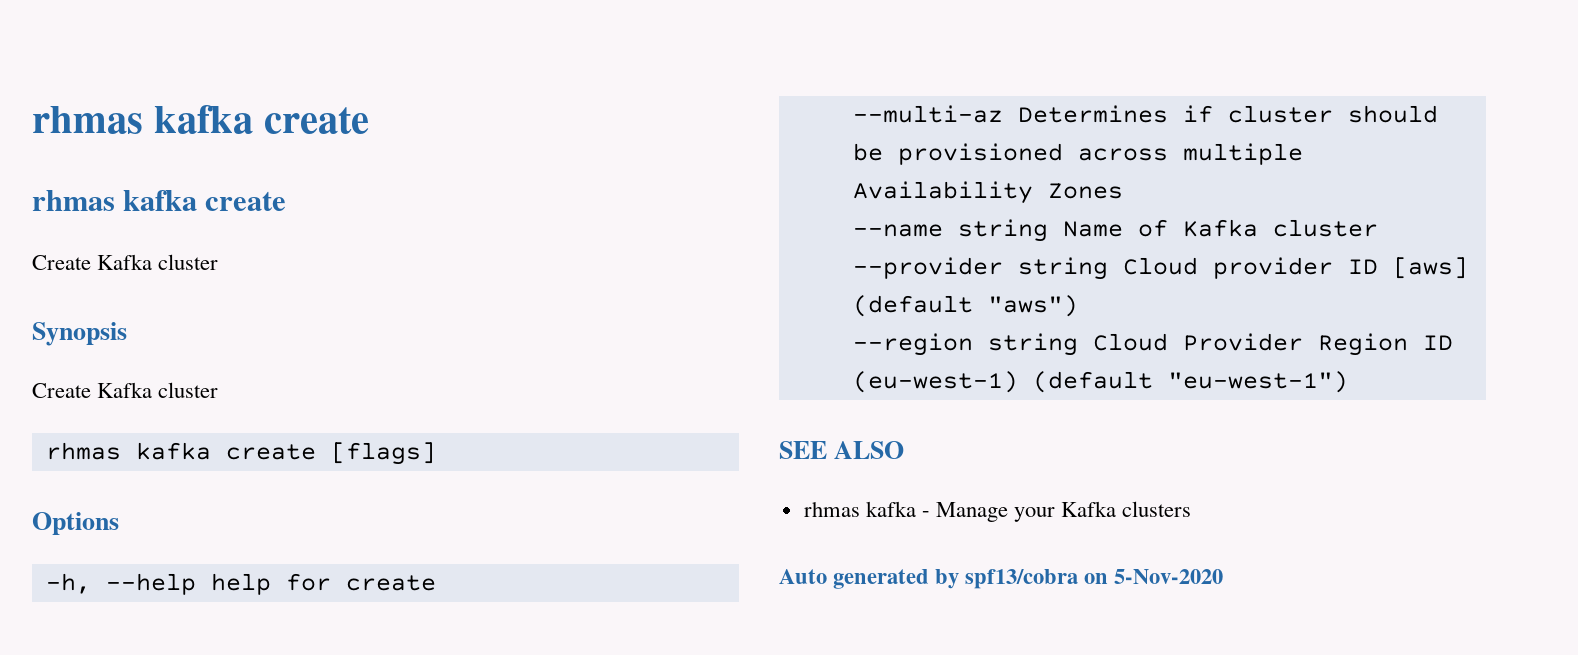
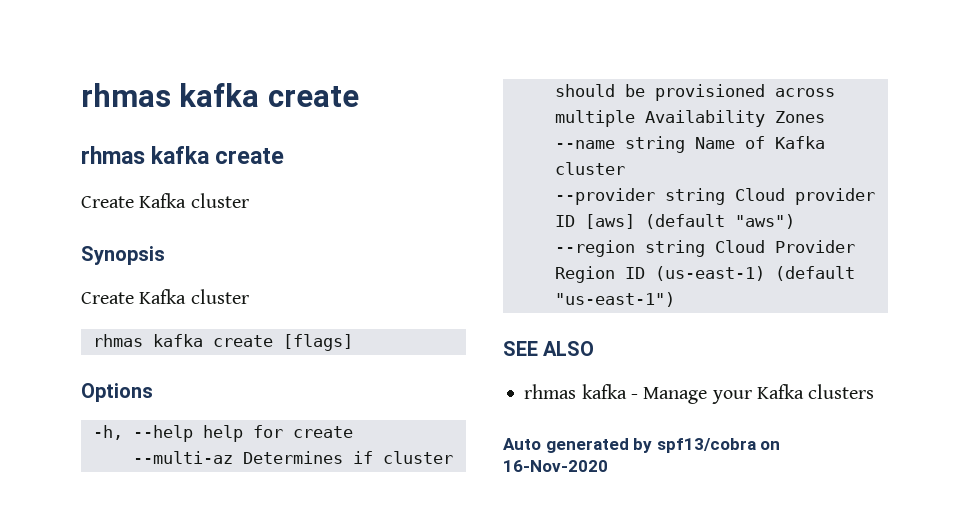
- --region string Cloud Provider Region ID (eu-west-1) (default "eu-west-1")
+ --region string Cloud Provider Region ID (us-east-1) (default "us-east-1")
- Auto generated by spf13/cobra on 5-Nov-2020
+ Auto generated by spf13/cobra on 16-Nov-2020

